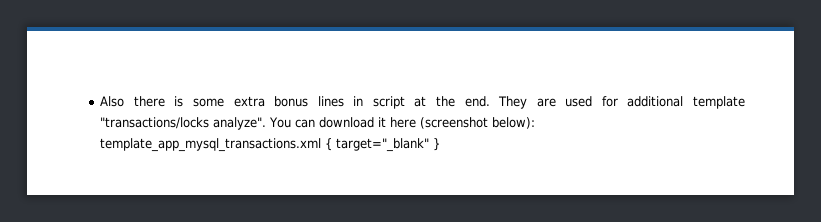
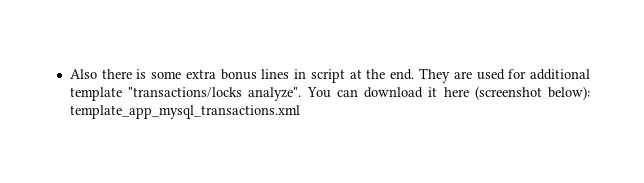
- You can download it here (screenshot below): template_app_mysql_transactions.xml { target="_blank" }
+ You can download it here (screenshot below): template_app_mysql_transactions.xml

